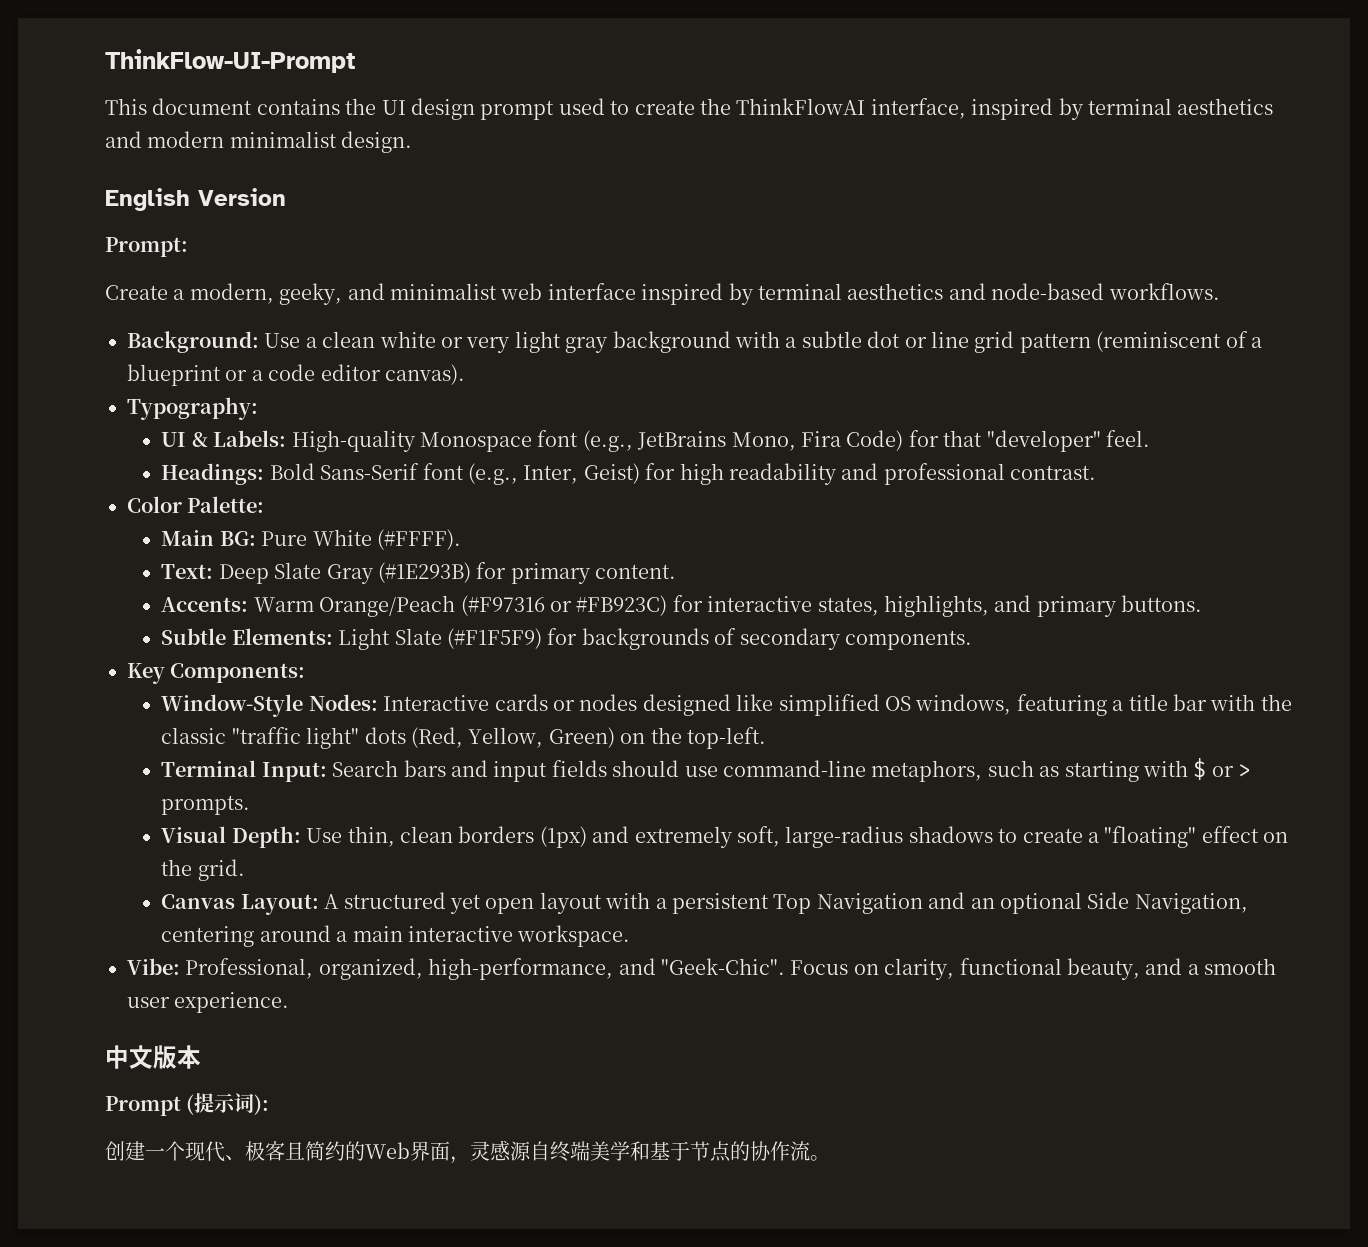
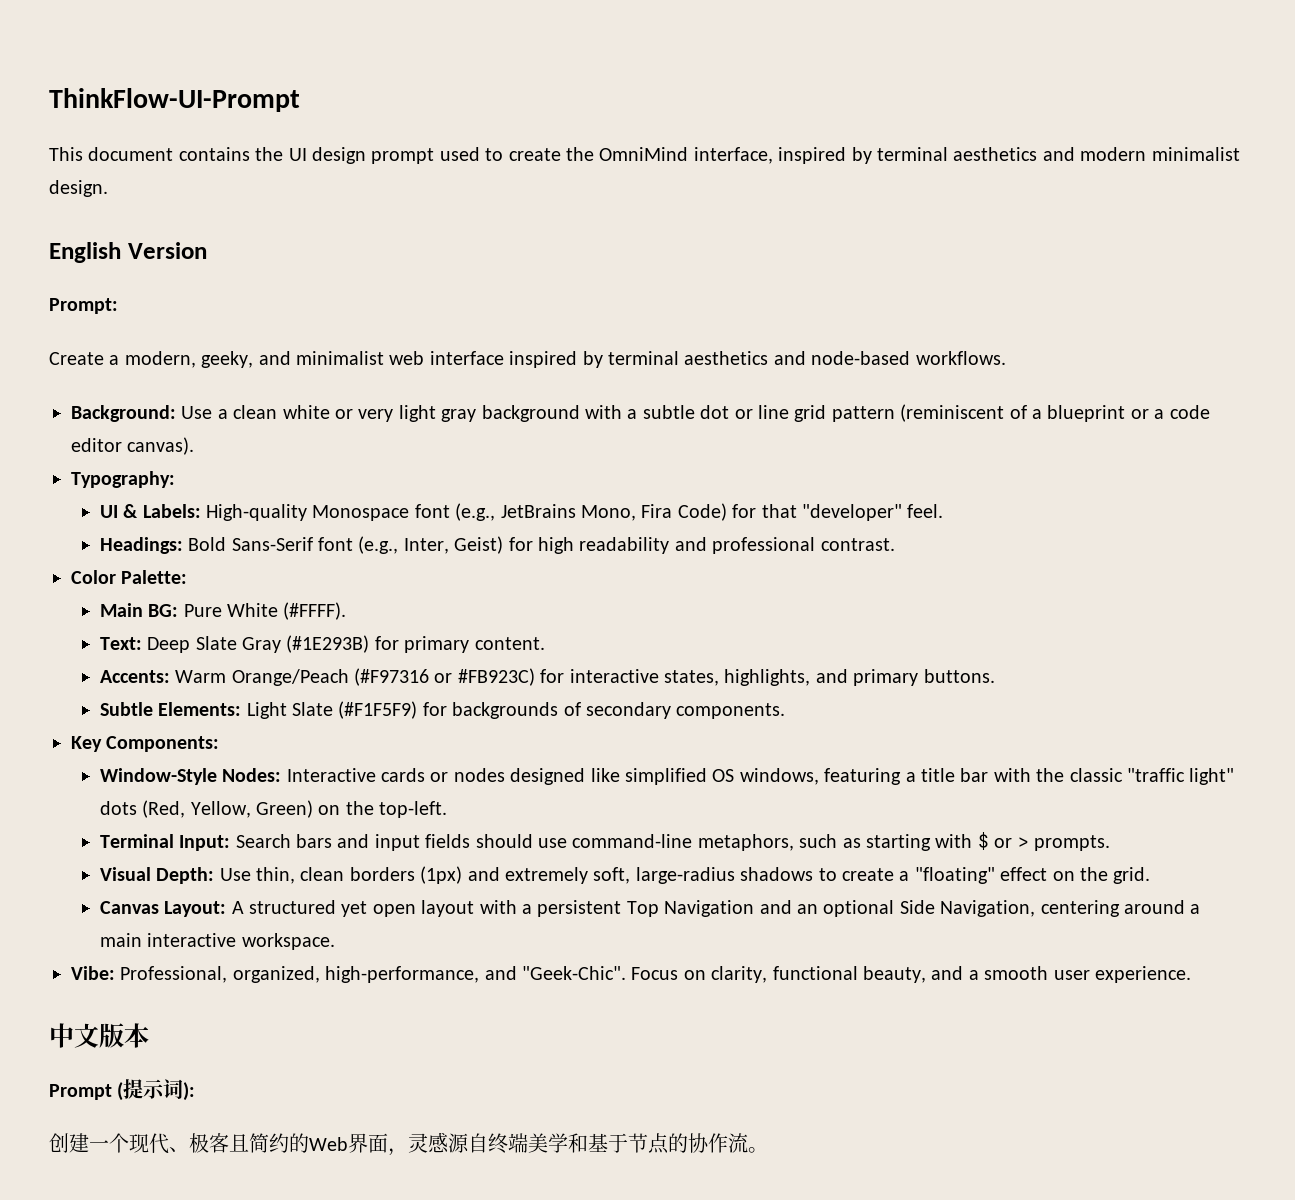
- This document contains the UI design prompt used to create the ThinkFlowAI interface, inspired by terminal aesthetics and modern minimalist design.
+ This document contains the UI design prompt used to create the OmniMind interface, inspired by terminal aesthetics and modern minimalist design.

